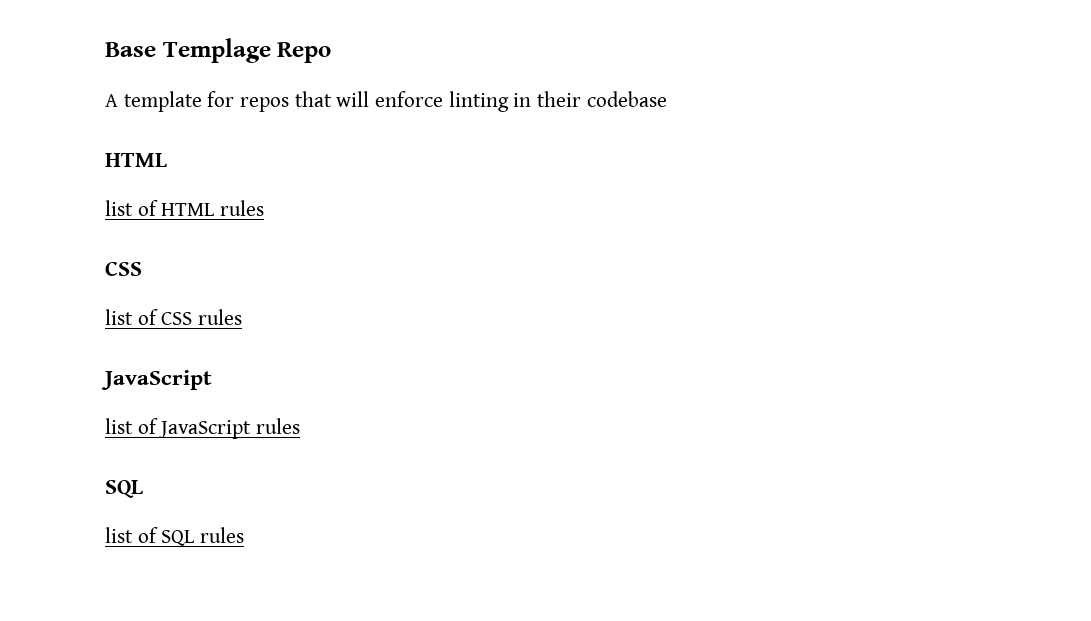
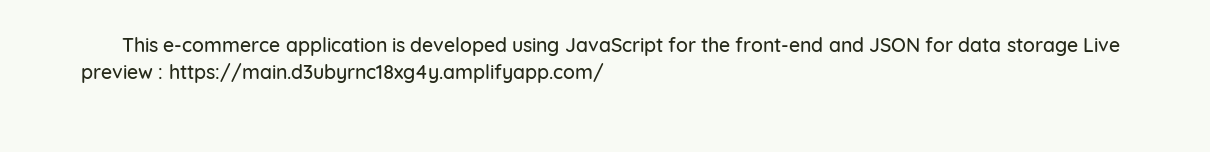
- Base Templage Repo
- A template for repos that will enforce linting in their codebase
- HTML
- list of HTML rules
- CSS
- list of CSS rules
- JavaScript
- list of JavaScript rules
- SQL
- list of SQL rules
+ This e-commerce application is developed using JavaScript for the front-end and JSON for data storage Live preview : https://main.d3ubyrnc18xg4y.amplifyapp.com/

